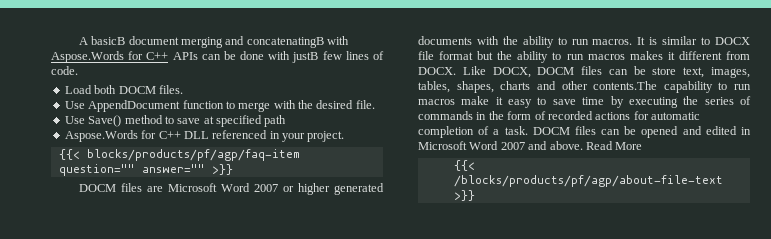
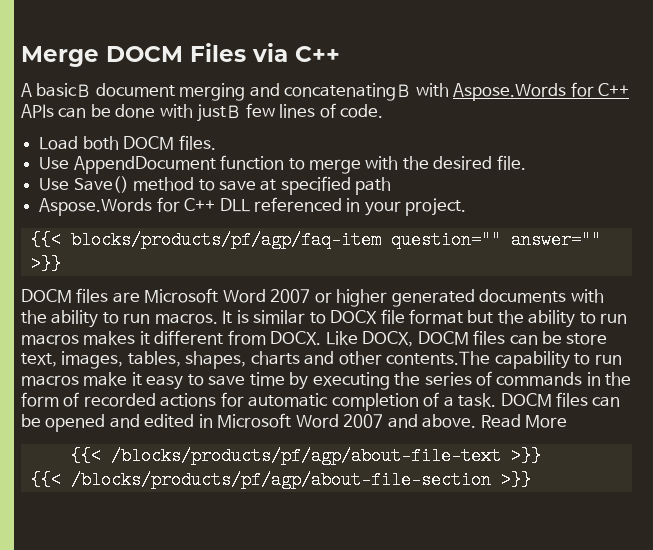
+ Merge DOCM Files via C++
+ {{< /blocks/products/pf/agp/about-file-section >}}

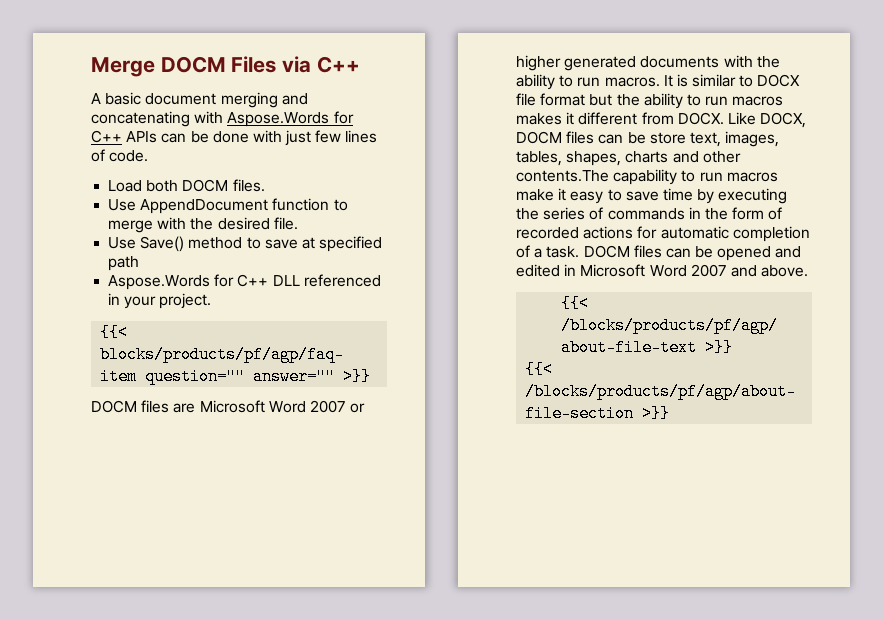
- A basicВ document merging and concatenatingВ with Aspose.Words for C++ APIs can be done with justВ few lines of code.
+ A basic document merging and concatenating with Aspose.Words for C++ APIs can be done with just few lines of code.
- Read More

